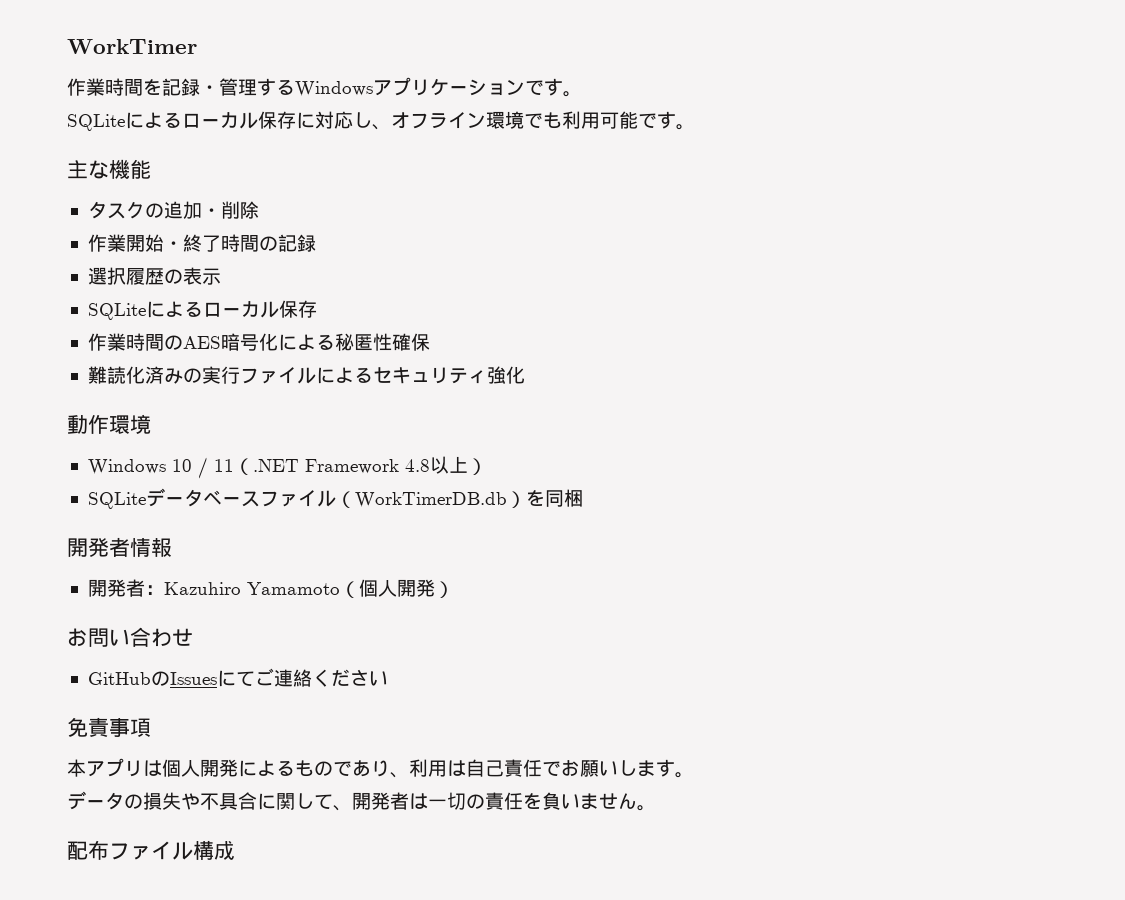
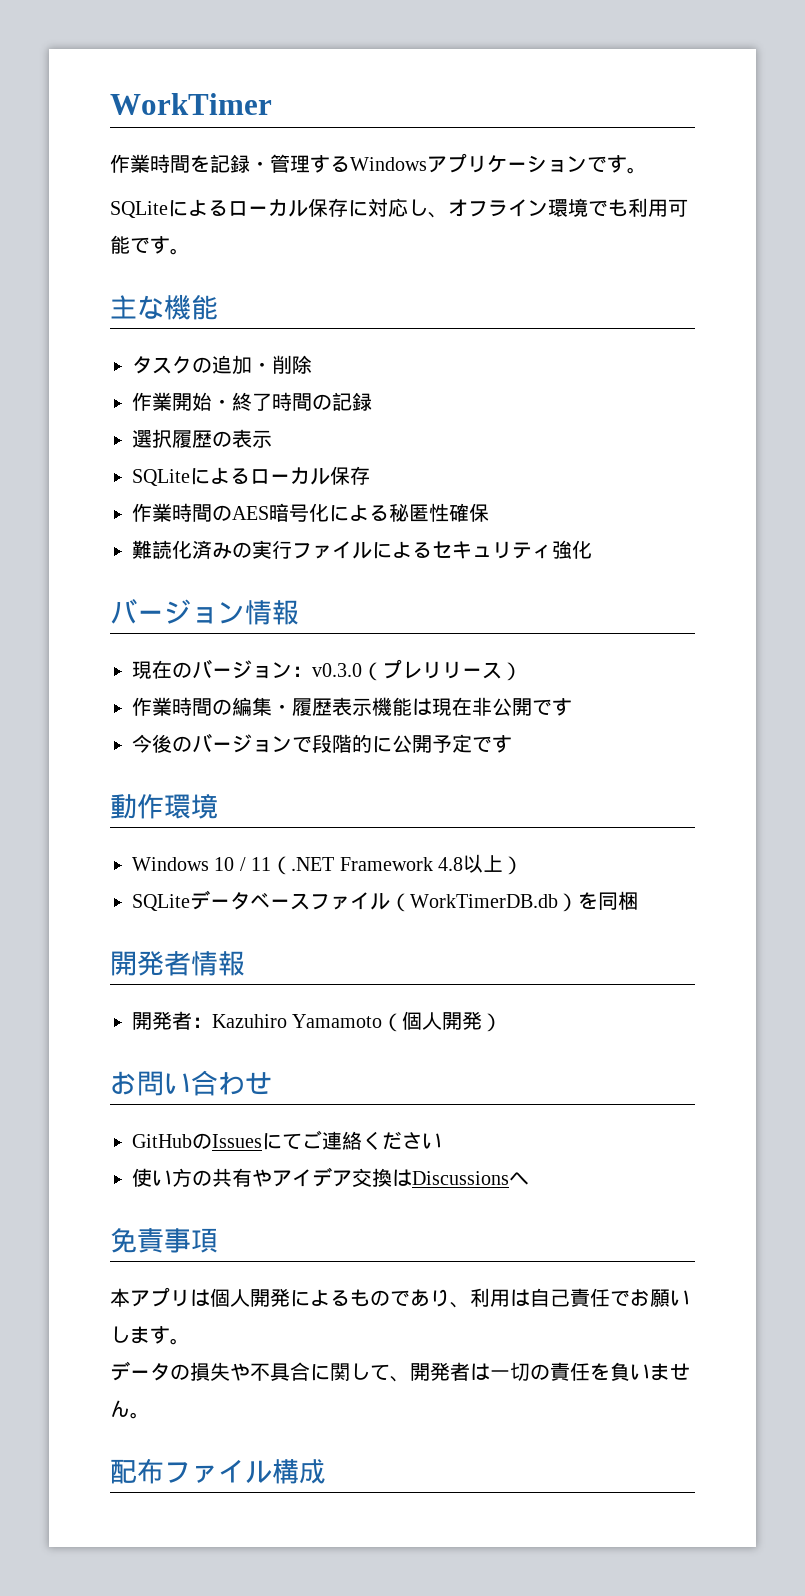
+ バージョン情報
+ 現在のバージョン：v0.3.0（プレリリース）
+ 作業時間の編集・履歴表示機能は現在非公開です
+ 今後のバージョンで段階的に公開予定です
+ 使い方の共有やアイデア交換はDiscussionsへ

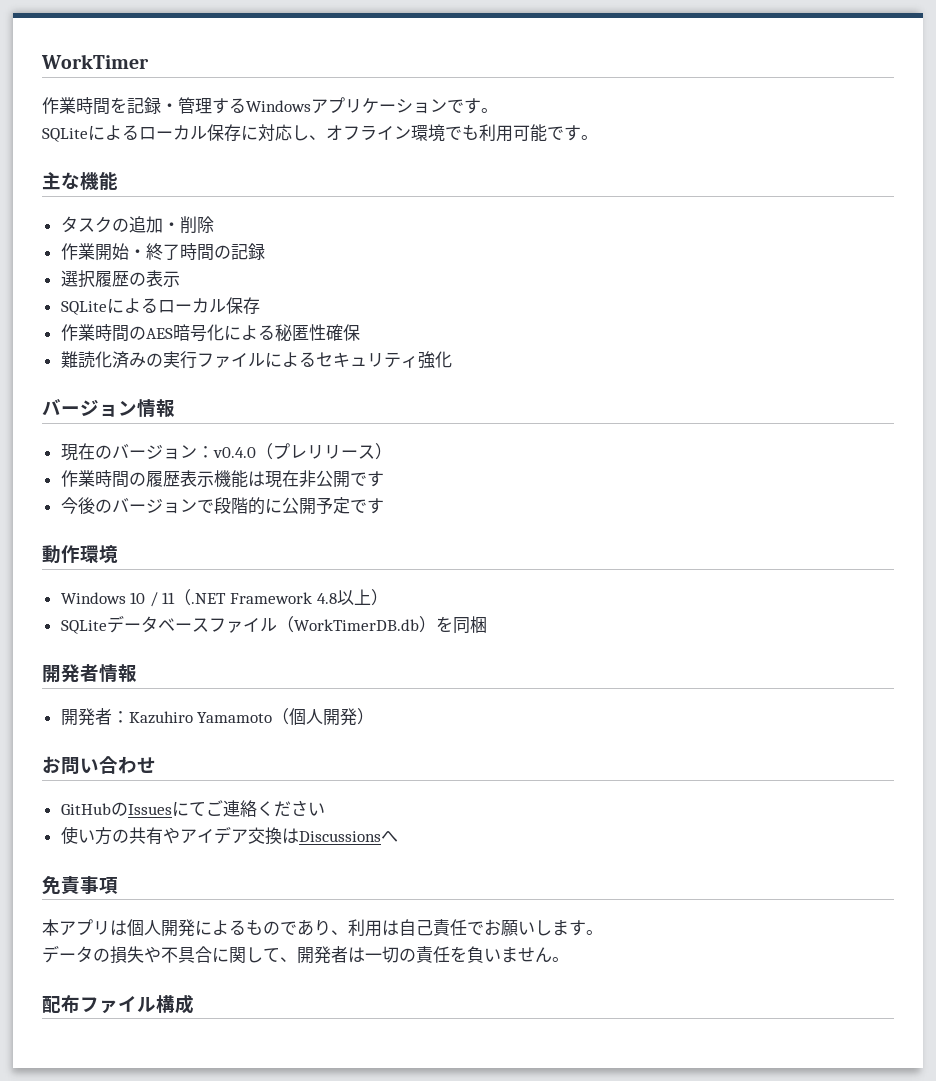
- 現在のバージョン：v0.3.0（プレリリース）
+ 現在のバージョン：v0.4.0（プレリリース）
- 作業時間の編集・履歴表示機能は現在非公開です
+ 作業時間の履歴表示機能は現在非公開です

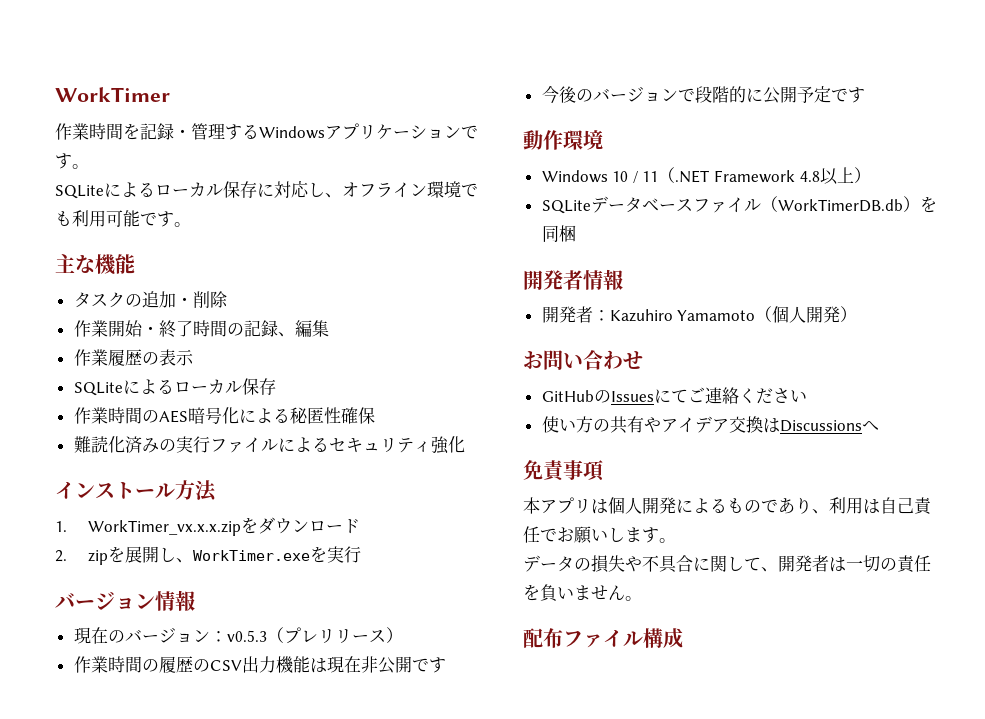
- 作業開始・終了時間の記録
- 選択履歴の表示
+ 作業開始・終了時間の記録、編集
+ 作業履歴の表示
+ インストール方法
+ 1. WorkTimer_vx.x.x.zipをダウンロード
+ 2. zipを展開し、WorkTimer.exeを実行
- 現在のバージョン：v0.4.0（プレリリース）
+ 現在のバージョン：v0.5.3（プレリリース）
- 作業時間の履歴表示機能は現在非公開です
+ 作業時間の履歴のCSV出力機能は現在非公開です

